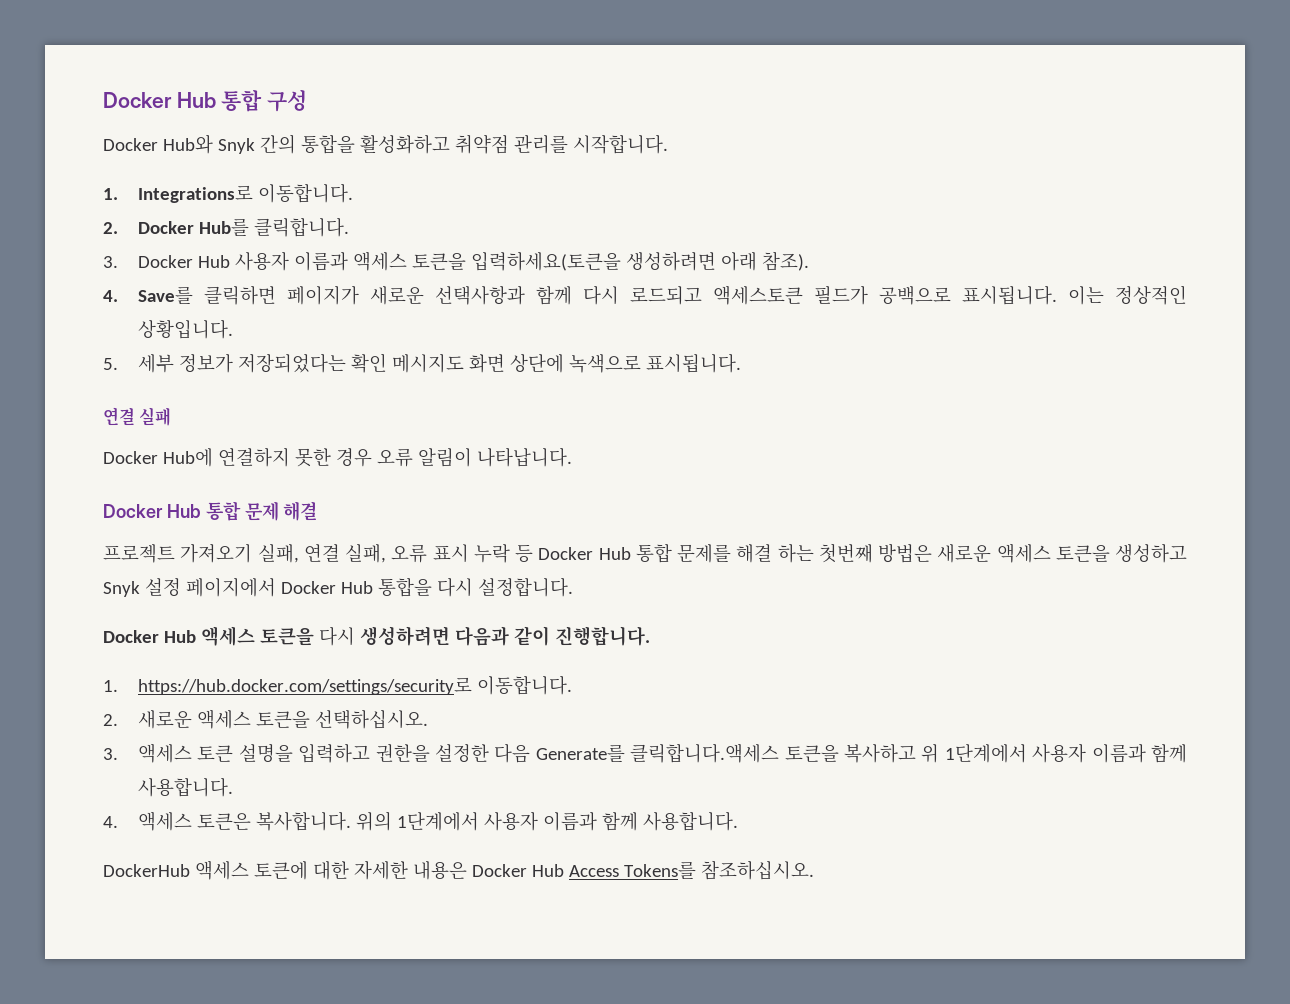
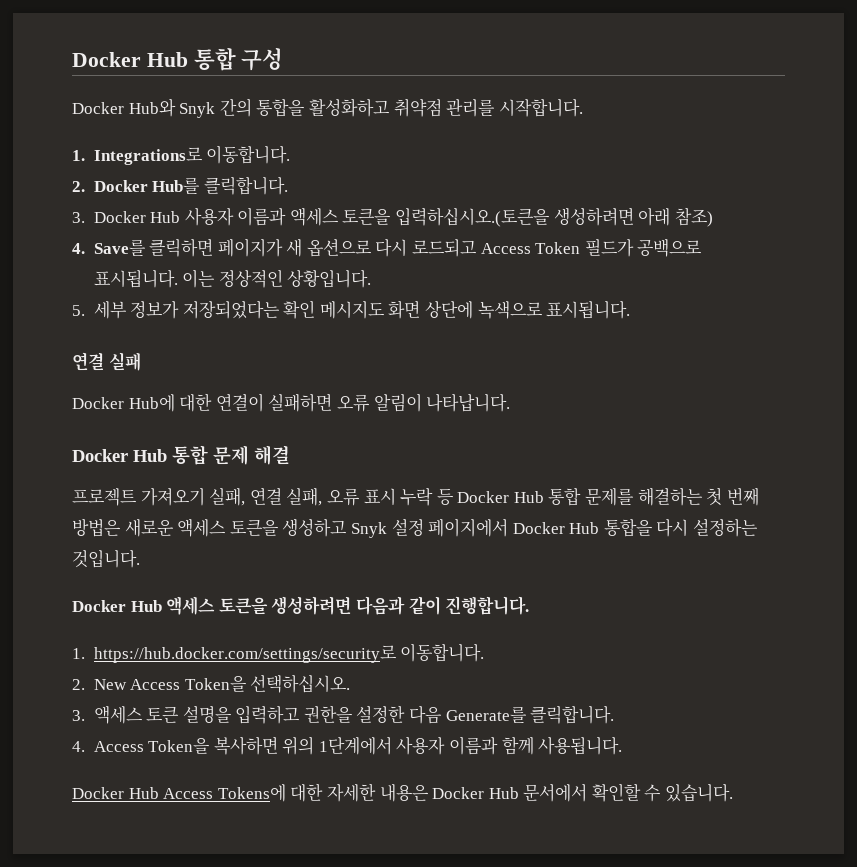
- 3. Docker Hub 사용자 이름과 액세스 토큰을 입력하세요(토큰을 생성하려면 아래 참조).
+ 3. Docker Hub 사용자 이름과 액세스 토큰을 입력하십시오.(토큰을 생성하려면 아래 참조)
- 4. Save를 클릭하면 페이지가 새로운 선택사항과 함께 다시 로드되고 액세스토큰 필드가 공백으로 표시됩니다.
+ 4. Save를 클릭하면 페이지가 새 옵션으로 다시 로드되고 Access Token 필드가 공백으로 표시됩니다.
- Docker Hub에 연결하지 못한 경우 오류 알림이 나타납니다.
+ Docker Hub에 대한 연결이 실패하면 오류 알림이 나타납니다.
- 프로젝트 가져오기 실패, 연결 실패, 오류 표시 누락 등 Docker Hub 통합 문제를 해결 하는 첫번째 방법은 새로운 액세스 토큰을 생성하고 Snyk 설정 페이지에서 Docker Hub 통합을 다시 설정합니다.
+ 프로젝트 가져오기 실패, 연결 실패, 오류 표시 누락 등 Docker Hub 통합 문제를 해결하는 첫 번째 방법은 새로운 액세스 토큰을 생성하고 Snyk 설정 페이지에서 Docker Hub 통합을 다시 설정하는 것입니다.
- Docker Hub 액세스 토큰을 다시 생성하려면 다음과 같이 진행합니다.
+ Docker Hub 액세스 토큰을 생성하려면 다음과 같이 진행합니다.
- 2. 새로운 액세스 토큰을 선택하십시오.
+ 2. New Access Token을 선택하십시오.
- 3. 액세스 토큰 설명을 입력하고 권한을 설정한 다음 Generate를 클릭합니다.액세스 토큰을 복사하고 위 1단계에서 사용자 이름과 함께 사용합니다.
- 4. 액세스 토큰은 복사합니다. 위의 1단계에서 사용자 이름과 함께 사용합니다.
- DockerHub 액세스 토큰에 대한 자세한 내용은 Docker Hub Access Tokens를 참조하십시오.
+ 3. 액세스 토큰 설명을 입력하고 권한을 설정한 다음 Generate를 클릭합니다.
+ 4. Access Token을 복사하면 위의 1단계에서 사용자 이름과 함께 사용됩니다.
+ Docker Hub Access Tokens에 대한 자세한 내용은 Docker Hub 문서에서 확인할 수 있습니다.

